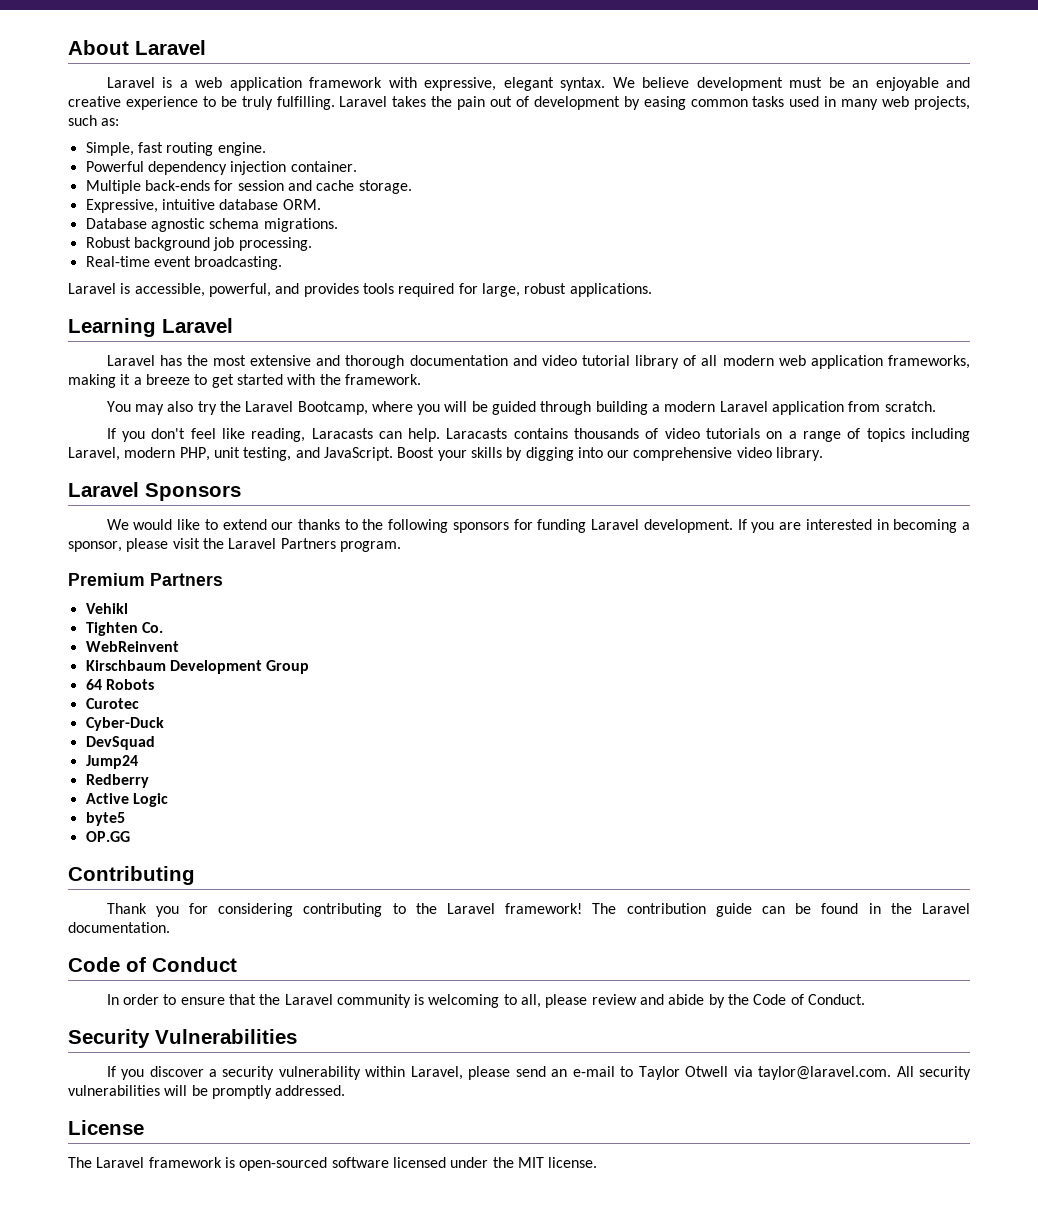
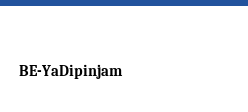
- About Laravel
- Laravel is a web application framework with expressive, elegant syntax. We believe development must be an enjoyable and creative experience to be truly fulfilling. Laravel takes the pain out of development by easing common tasks used in many web projects, such as:
- Simple, fast routing engine.
- Powerful dependency injection container.
- Multiple back-ends for session and cache storage.
- Expressive, intuitive database ORM.
- Database agnostic schema migrations.
- Robust background job processing.
- Real-time event broadcasting.
- Laravel is accessible, powerful, and provides tools required for large, robust applications.
- Learning Laravel
- Laravel has the most extensive and thorough documentation and video tutorial library of all modern web application frameworks, making it a breeze to get started with the framework.
- You may also try the Laravel Bootcamp, where you will be guided through building a modern Laravel application from scratch.
- If you don't feel like reading, Laracasts can help. Laracasts contains thousands of video tutorials on a range of topics including Laravel, modern PHP, unit testing, and JavaScript. Boost your skills by digging into our comprehensive video library.
- Laravel Sponsors
- We would like to extend our thanks to the following sponsors for funding Laravel development. If you are interested in becoming a sponsor, please visit the Laravel Partners program.
- Premium Partners
- Vehikl
- Tighten Co.
- WebReinvent
- Kirschbaum Development Group
- 64 Robots
- Curotec
- Cyber-Duck
- DevSquad
- Jump24
- Redberry
- Active Logic
- byte5
- OP.GG
- Contributing
- Thank you for considering contributing to the Laravel framework! The contribution guide can be found in the Laravel documentation.
- Code of Conduct
- In order to ensure that the Laravel community is welcoming to all, please review and abide by the Code of Conduct.
- Security Vulnerabilities
- If you discover a security vulnerability within Laravel, please send an e-mail to Taylor Otwell via taylor@laravel.com. All security vulnerabilities will be promptly addressed.
- License
- The Laravel framework is open-sourced software licensed under the MIT license.
+ BE-YaDipinjam

